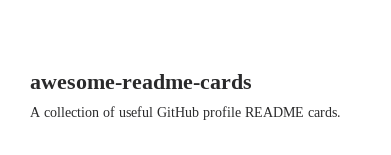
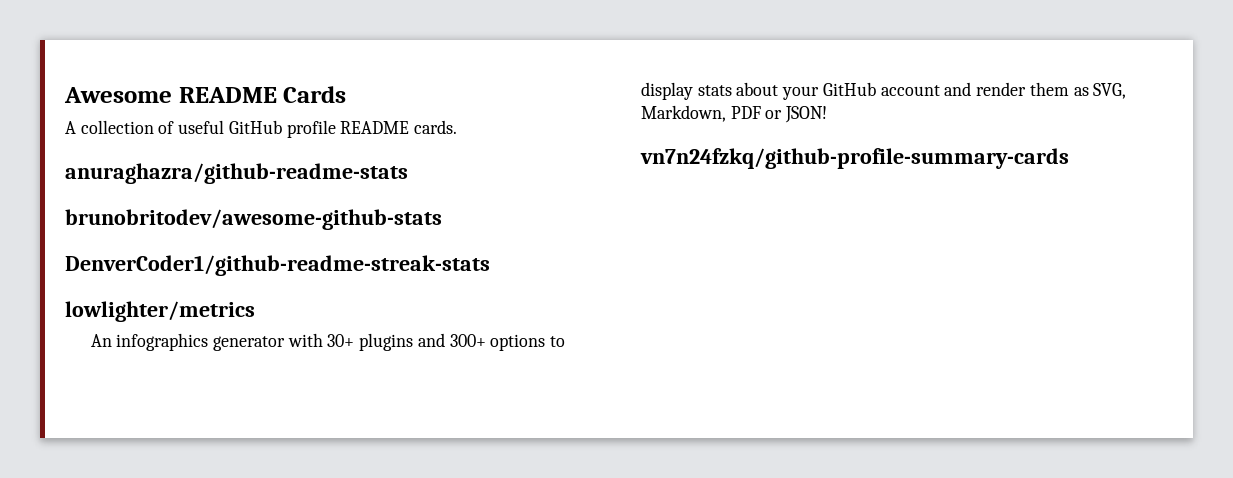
- awesome-readme-cards
+ Awesome README Cards
+ anuraghazra/github-readme-stats
+ brunobritodev/awesome-github-stats
+ DenverCoder1/github-readme-streak-stats
+ lowlighter/metrics
+ An infographics generator with 30+ plugins and 300+ options to display stats about your GitHub account and render them as SVG, Markdown, PDF or JSON!
+ vn7n24fzkq/github-profile-summary-cards

